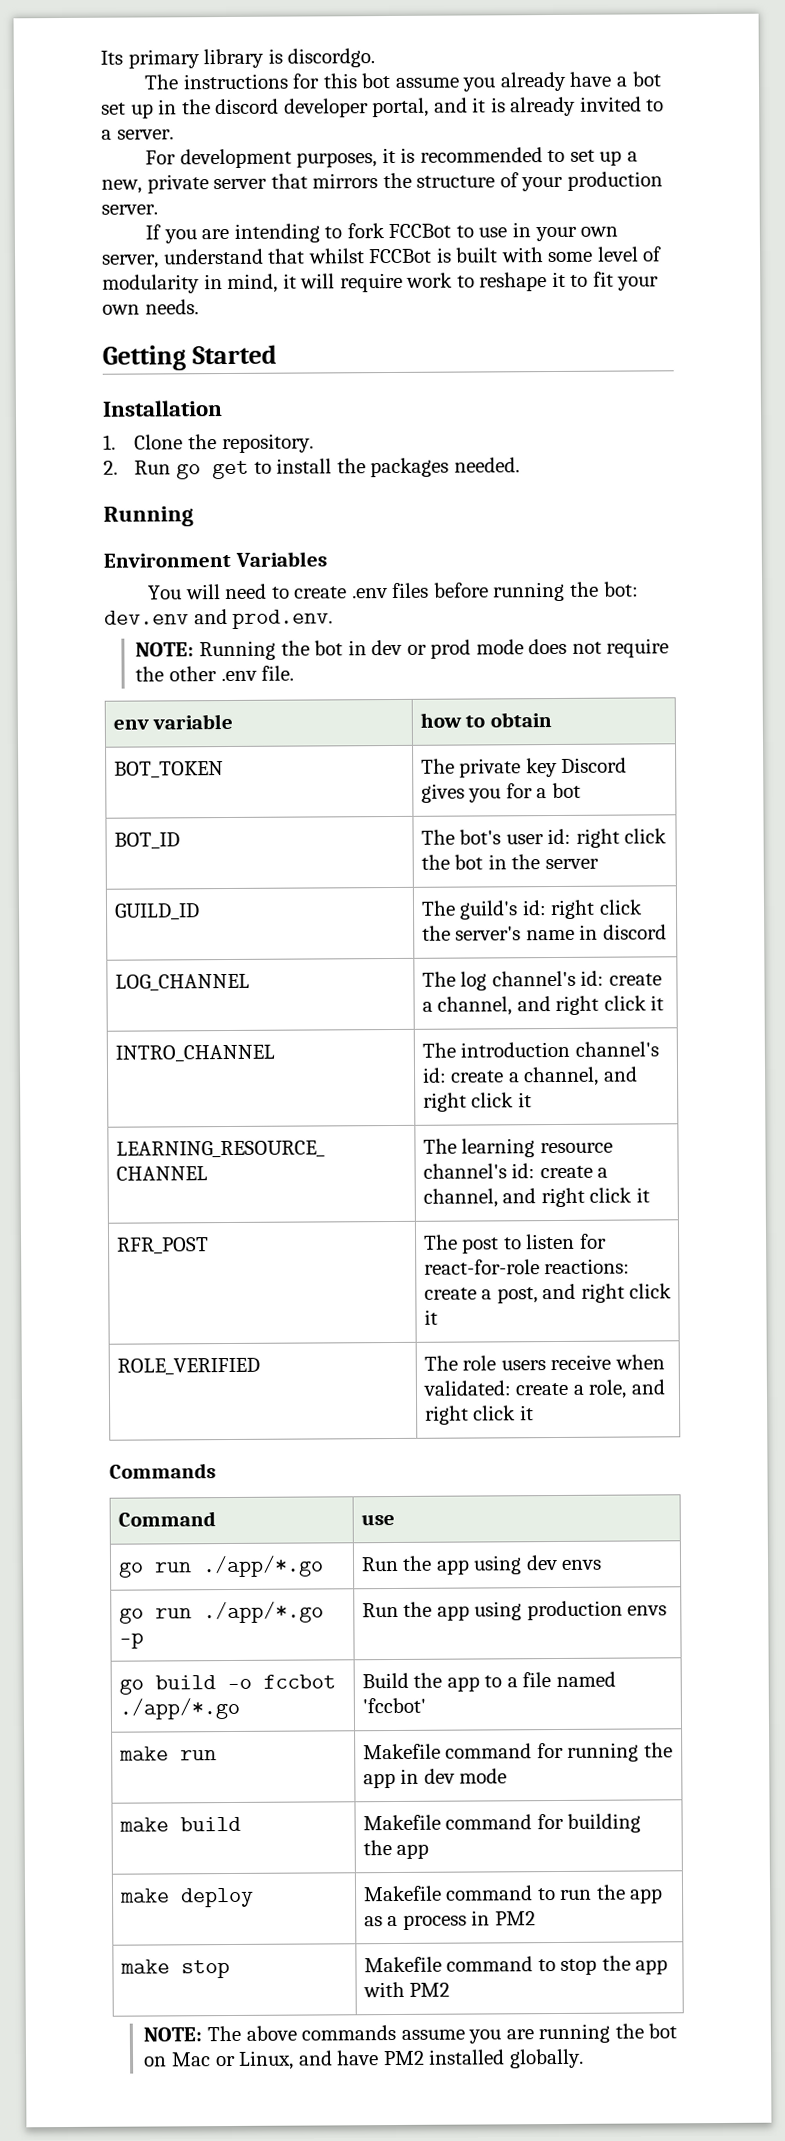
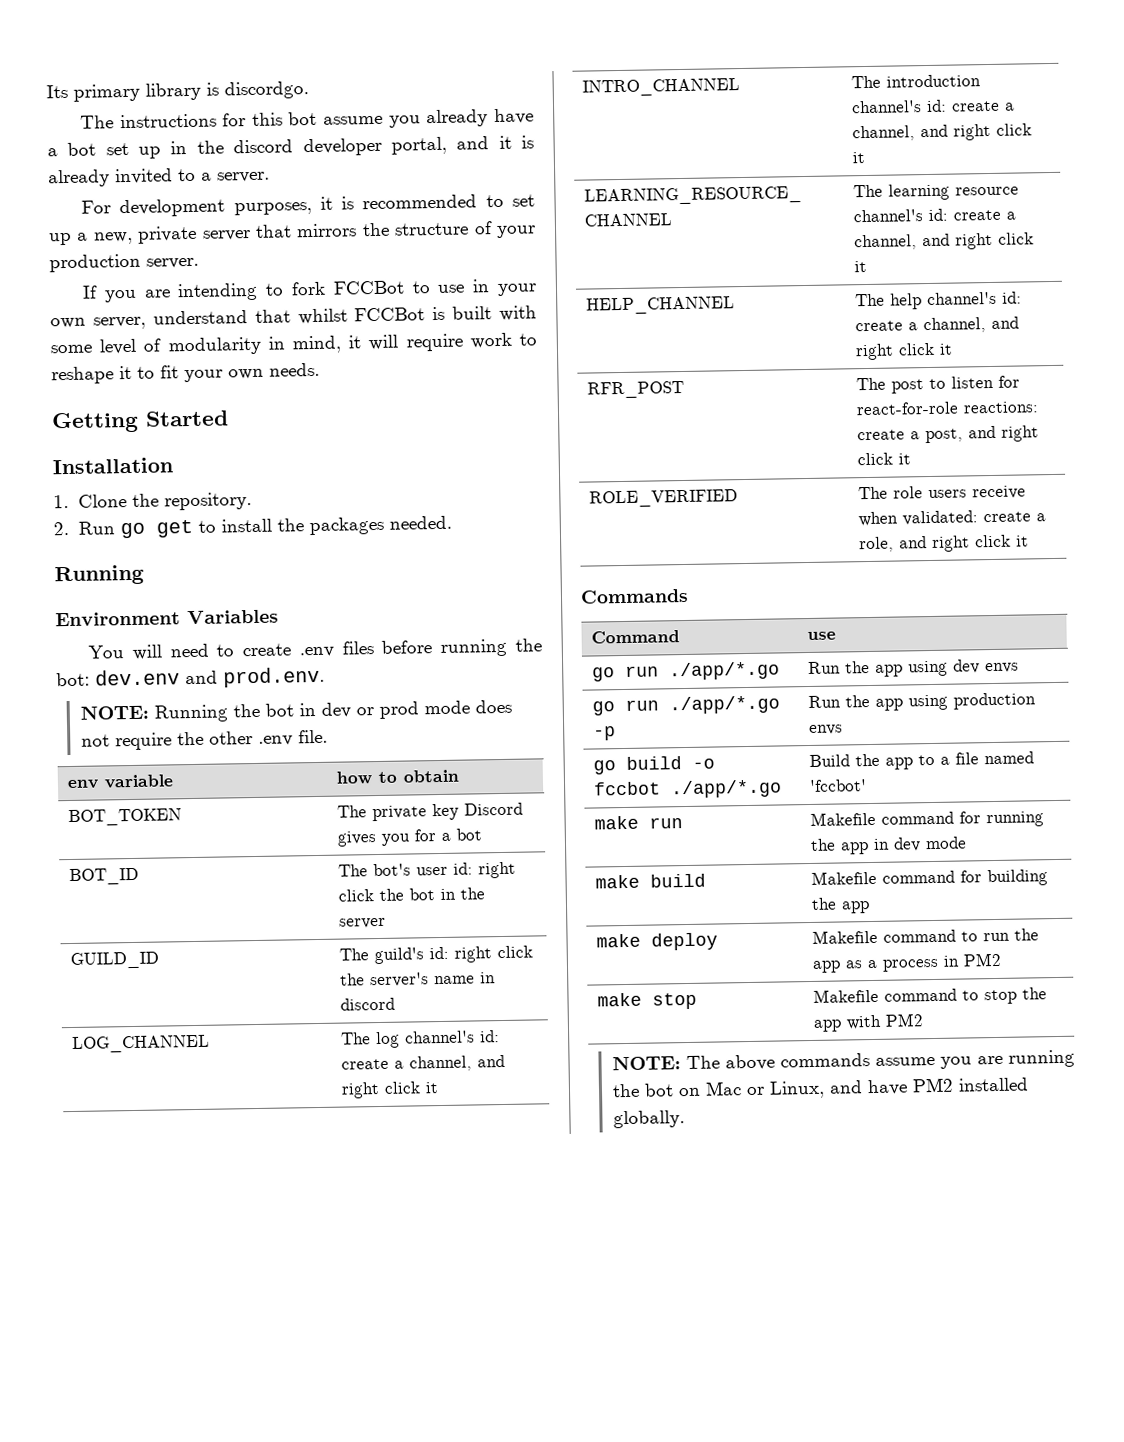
+ HELP_CHANNEL | The help channel's id: create a channel, and right click it

